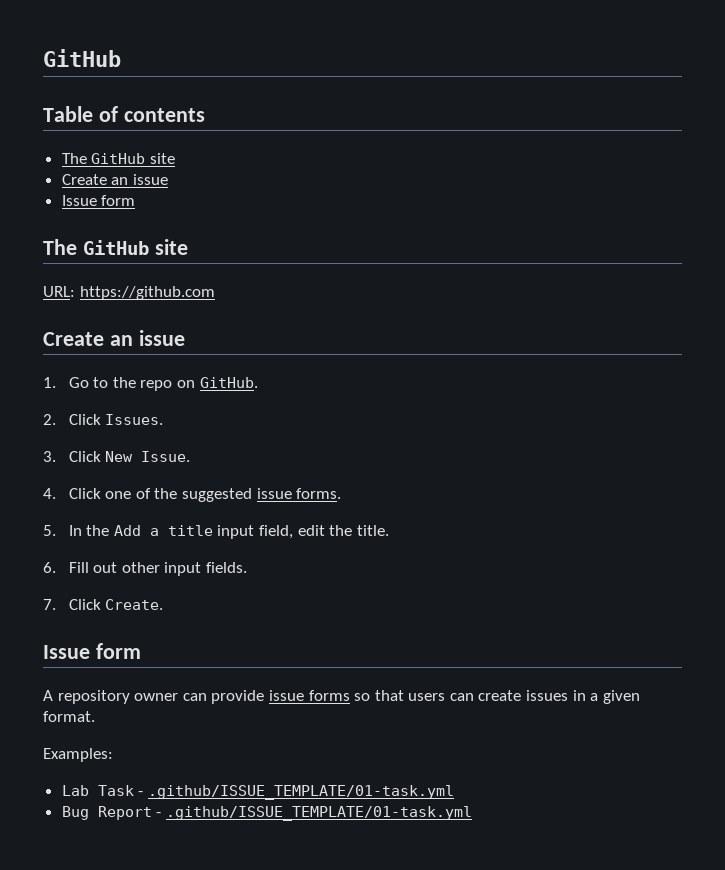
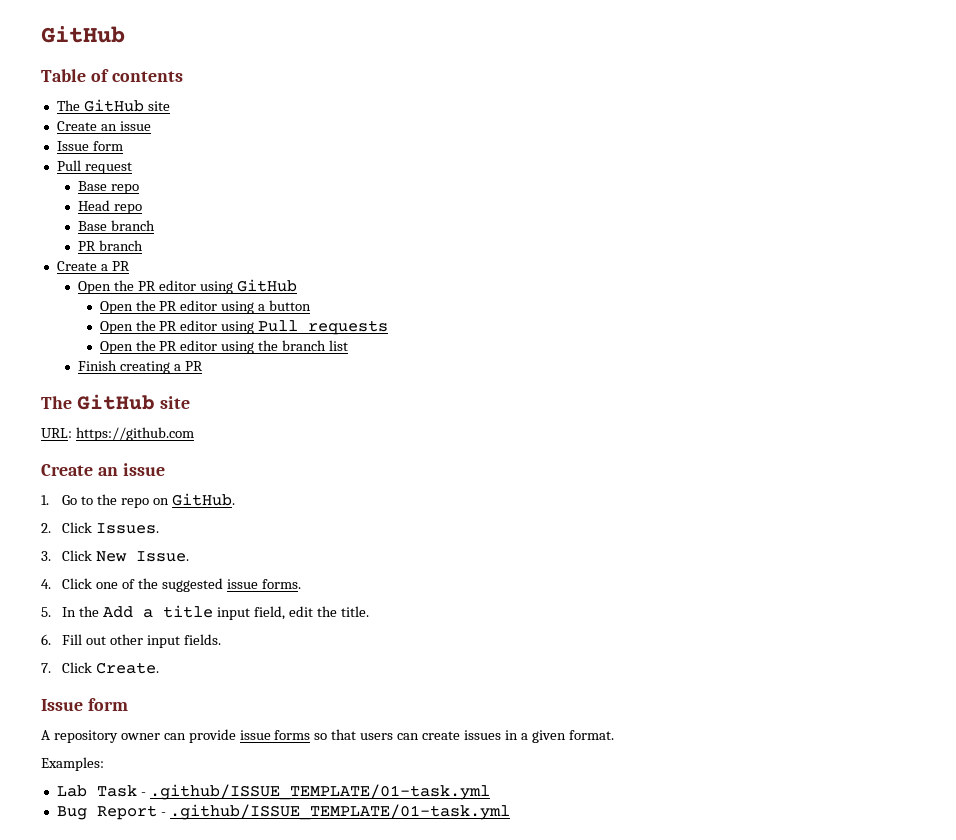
+ Pull request
+ Base repo
+ Head repo
+ Base branch
+ PR branch
+ Create a PR
+ Open the PR editor using GitHub
+ Open the PR editor using a button
+ Open the PR editor using Pull requests
+ Open the PR editor using the branch list
+ Finish creating a PR

